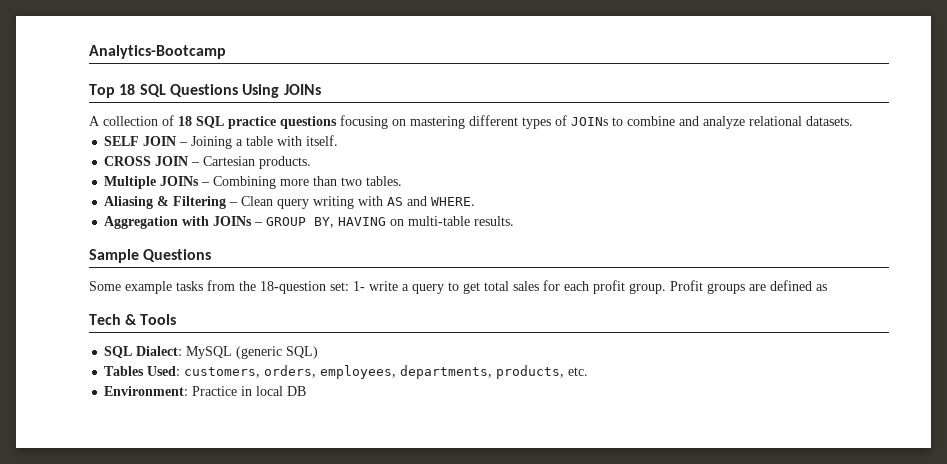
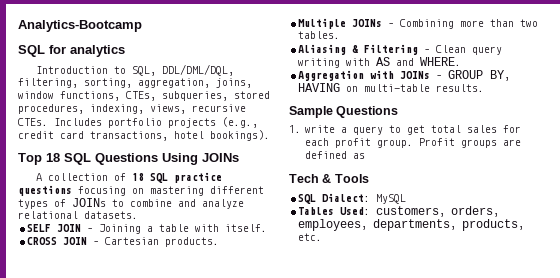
+ SQL for analytics
+ Introduction to SQL, DDL/DML/DQL, filtering, sorting, aggregation, joins, window functions, CTEs, subqueries, stored procedures, indexing, views, recursive CTEs. Includes portfolio projects (e.g., credit card transactions, hotel bookings).
- Some example tasks from the 18-question set: 1- write a query to get total sales for each profit group.
+ 1. write a query to get total sales for each profit group.
- SQL Dialect: MySQL (generic SQL)
+ SQL Dialect: MySQL
- Environment: Practice in local DB

